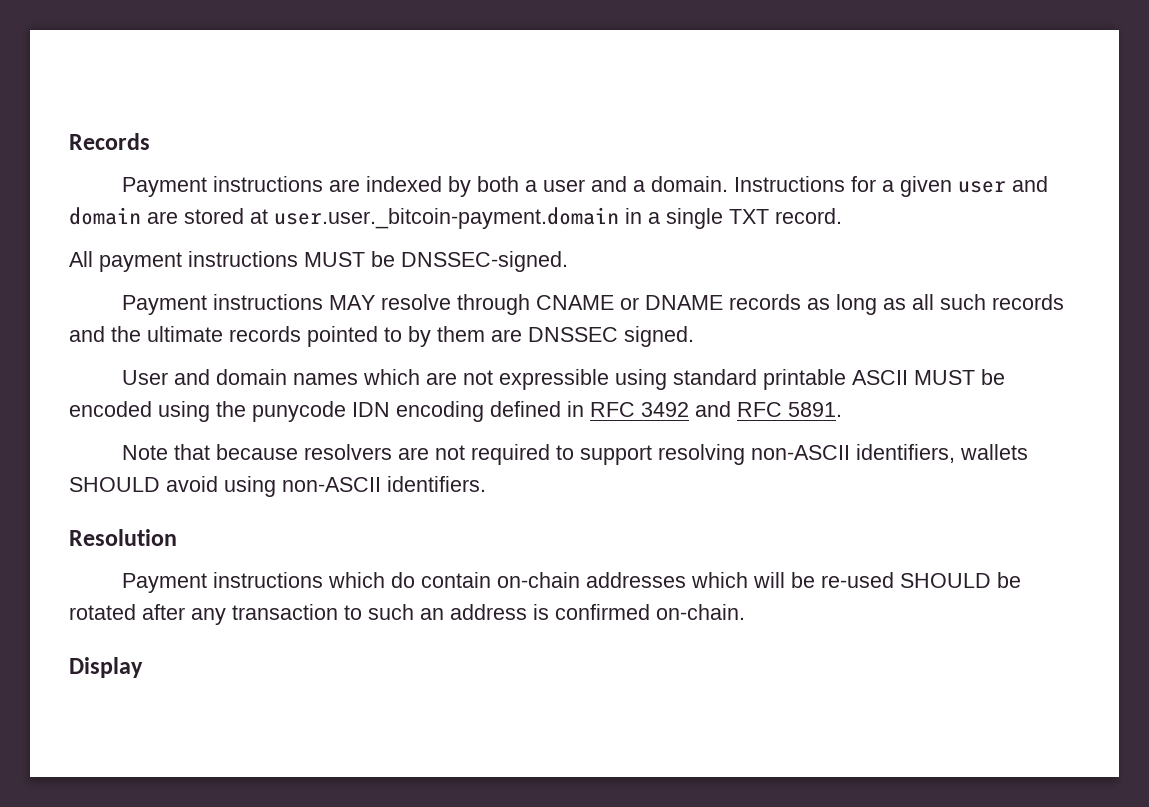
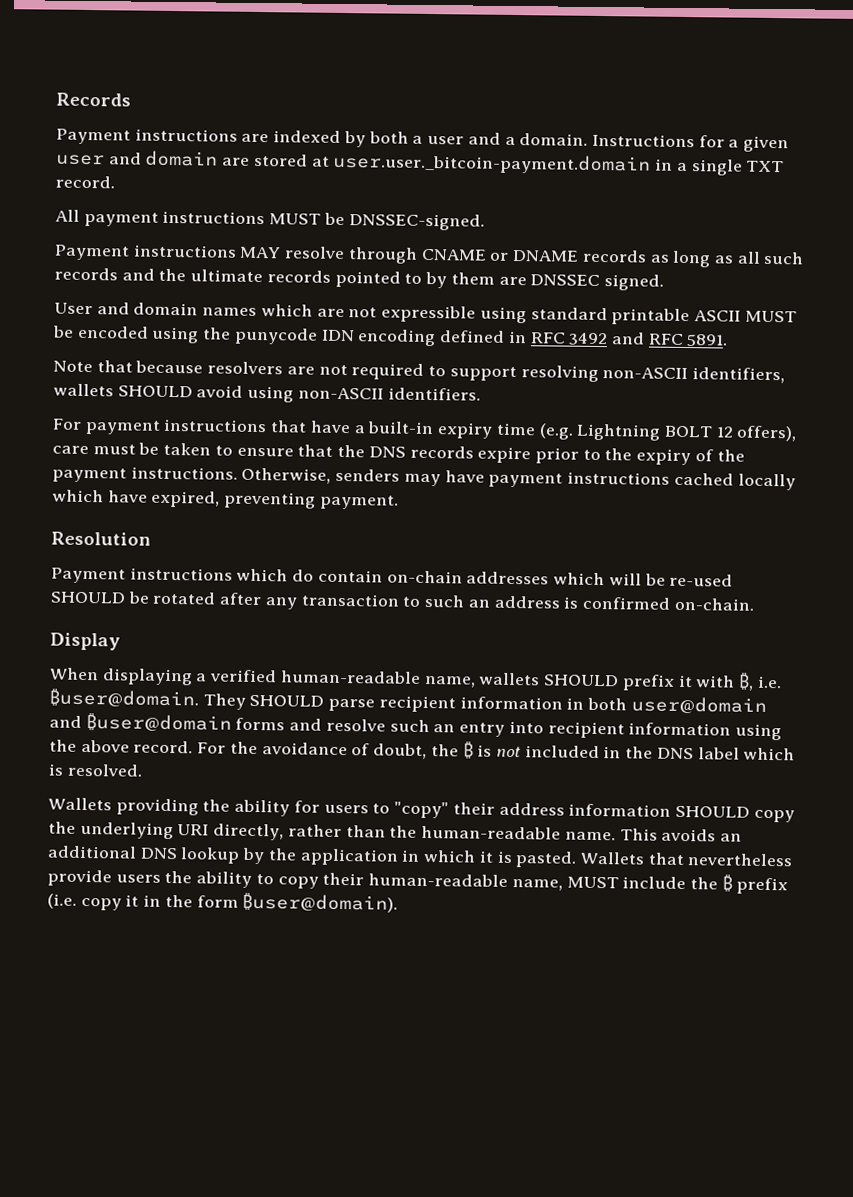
+ For payment instructions that have a built-in expiry time (e.g. Lightning BOLT 12 offers), care must be taken to ensure that the DNS records expire prior to the expiry of the payment instructions. Otherwise, senders may have payment instructions cached locally which have expired, preventing payment.
+ When displaying a verified human-readable name, wallets SHOULD prefix it with ₿, i.e. ₿user@domain. They SHOULD parse recipient information in both user@domain and ₿user@domain forms and resolve such an entry into recipient information using the above record. For the avoidance of doubt, the ₿ is not included in the DNS label which is resolved.
+ Wallets providing the ability for users to "copy" their address information SHOULD copy the underlying URI directly, rather than the human-readable name. This avoids an additional DNS lookup by the application in which it is pasted. Wallets that nevertheless provide users the ability to copy their human-readable name, MUST include the ₿ prefix (i.e. copy it in the form ₿user@domain).

